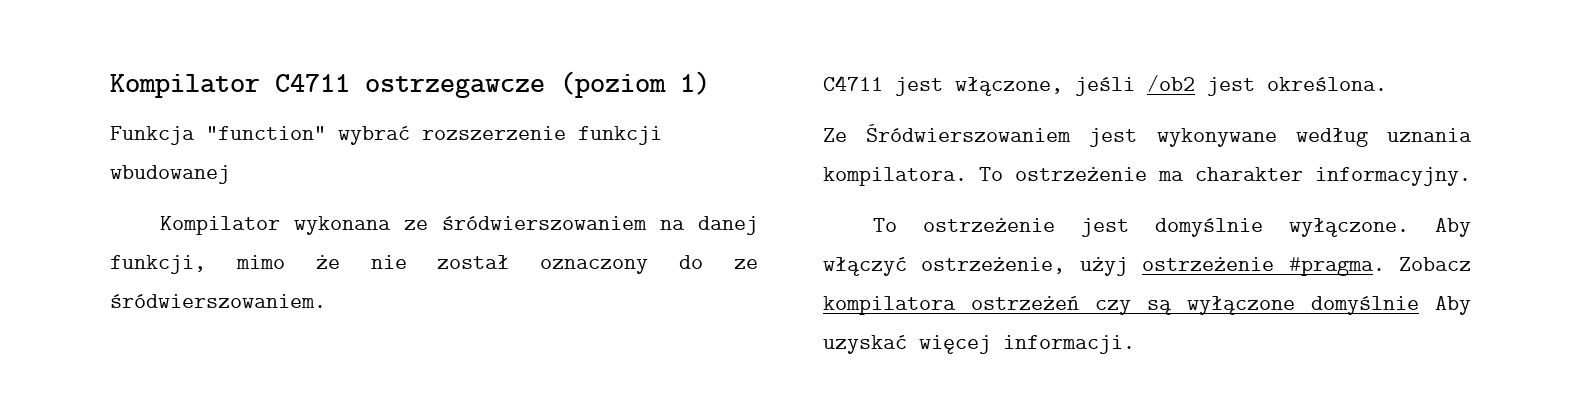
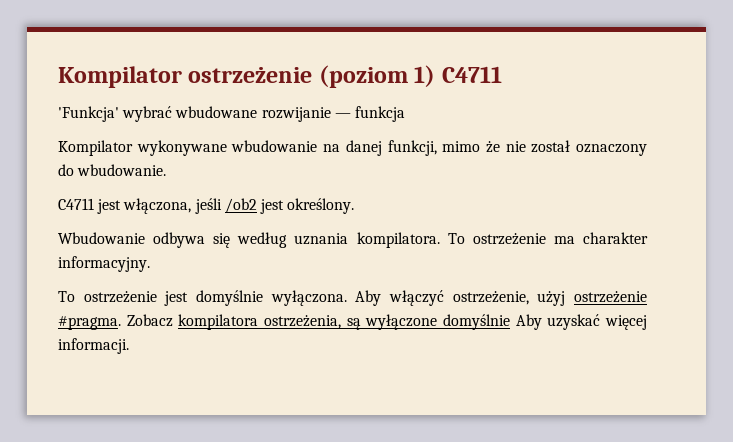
- Kompilator C4711 ostrzegawcze (poziom 1)
- Funkcja "function" wybrać rozszerzenie funkcji wbudowanej
- Kompilator wykonana ze śródwierszowaniem na danej funkcji, mimo że nie został oznaczony do ze śródwierszowaniem.
+ Kompilator ostrzeżenie (poziom 1) C4711
+ 'Funkcja' wybrać wbudowane rozwijanie — funkcja
+ Kompilator wykonywane wbudowanie na danej funkcji, mimo że nie został oznaczony do wbudowanie.
- C4711 jest włączone, jeśli /ob2 jest określona.
- Ze Śródwierszowaniem jest wykonywane według uznania kompilatora.
+ C4711 jest włączona, jeśli /ob2 jest określony.
+ Wbudowanie odbywa się według uznania kompilatora.
- To ostrzeżenie jest domyślnie wyłączone.
+ To ostrzeżenie jest domyślnie wyłączona.
- Zobacz kompilatora ostrzeżeń czy są wyłączone domyślnie Aby uzyskać więcej informacji.
+ Zobacz kompilatora ostrzeżenia, są wyłączone domyślnie Aby uzyskać więcej informacji.

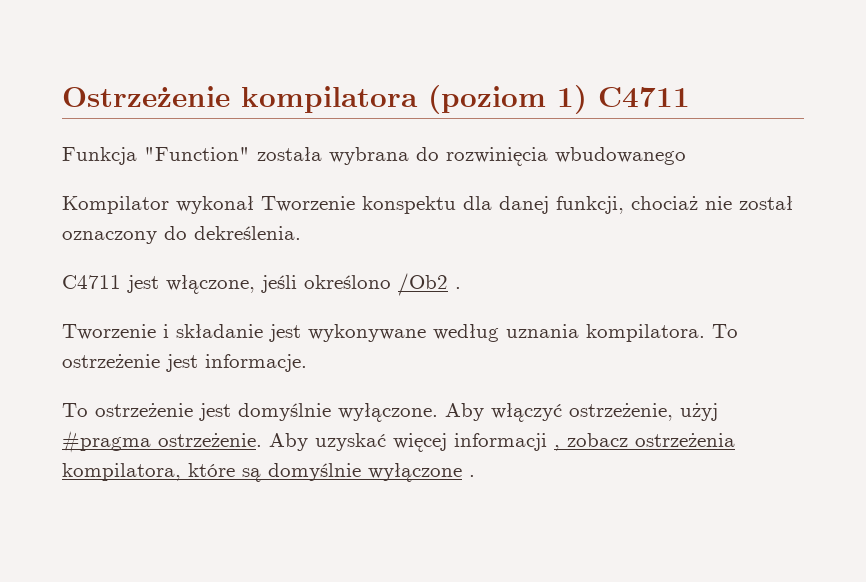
- Kompilator ostrzeżenie (poziom 1) C4711
+ Ostrzeżenie kompilatora (poziom 1) C4711
- 'Funkcja' wybrać wbudowane rozwijanie — funkcja
- Kompilator wykonywane wbudowanie na danej funkcji, mimo że nie został oznaczony do wbudowanie.
+ Funkcja "Function" została wybrana do rozwinięcia wbudowanego
+ Kompilator wykonał Tworzenie konspektu dla danej funkcji, chociaż nie został oznaczony do dekreślenia.
- C4711 jest włączona, jeśli /ob2 jest określony.
- Wbudowanie odbywa się według uznania kompilatora.
+ C4711 jest włączone, jeśli określono /Ob2 .
+ Tworzenie i składanie jest wykonywane według uznania kompilatora.
- To ostrzeżenie ma charakter informacyjny.
+ To ostrzeżenie jest informacje.
- To ostrzeżenie jest domyślnie wyłączona.
+ To ostrzeżenie jest domyślnie wyłączone.
- Aby włączyć ostrzeżenie, użyj ostrzeżenie #pragma. Zobacz kompilatora ostrzeżenia, są wyłączone domyślnie Aby uzyskać więcej informacji.
+ Aby włączyć ostrzeżenie, użyj #pragma ostrzeżenie. Aby uzyskać więcej informacji , zobacz ostrzeżenia kompilatora, które są domyślnie wyłączone .

